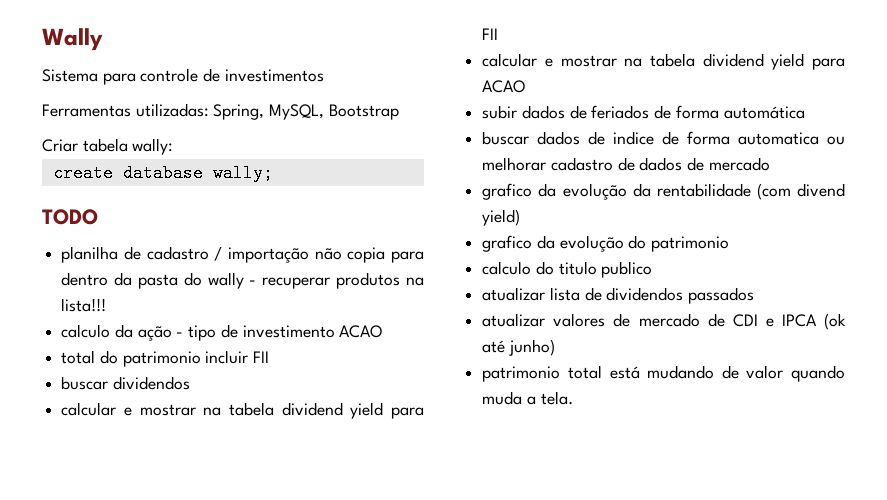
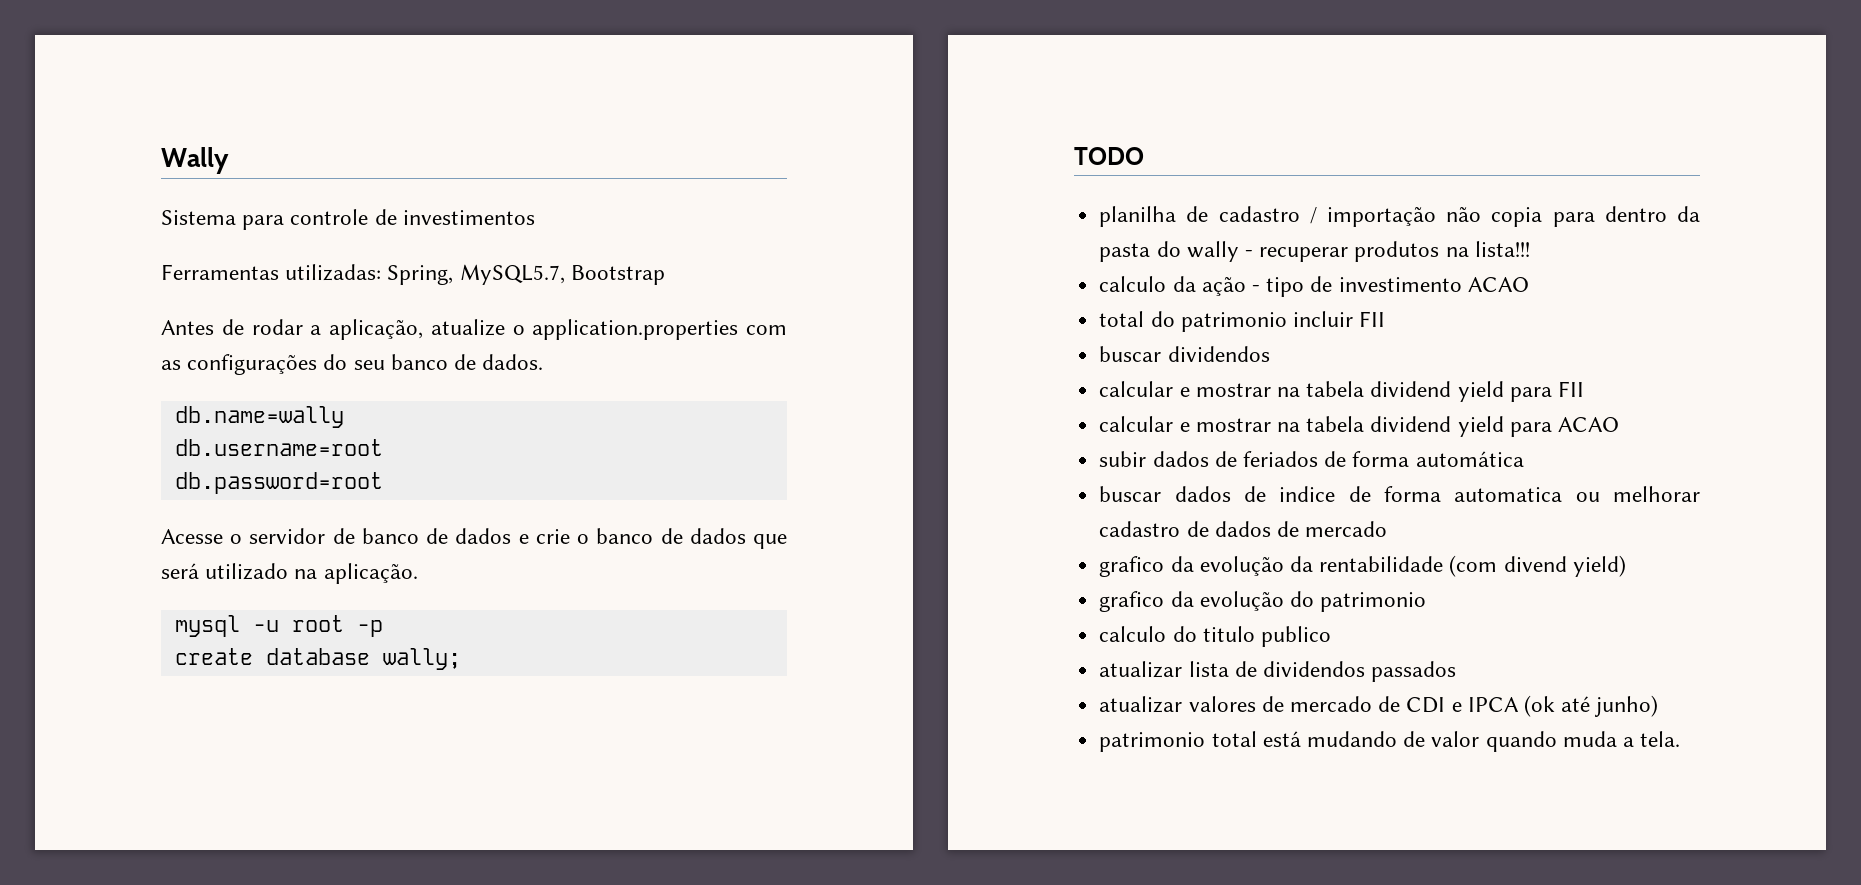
- Ferramentas utilizadas: Spring, MySQL, Bootstrap
+ Ferramentas utilizadas: Spring, MySQL5.7, Bootstrap
- Criar tabela wally:
+ Antes de rodar a aplicação, atualize o application.properties com as configurações do seu banco de dados.
+ db.name=wally
+ db.username=root
+ db.password=root
+ Acesse o servidor de banco de dados e crie o banco de dados que será utilizado na aplicação.
+ mysql -u root -p

